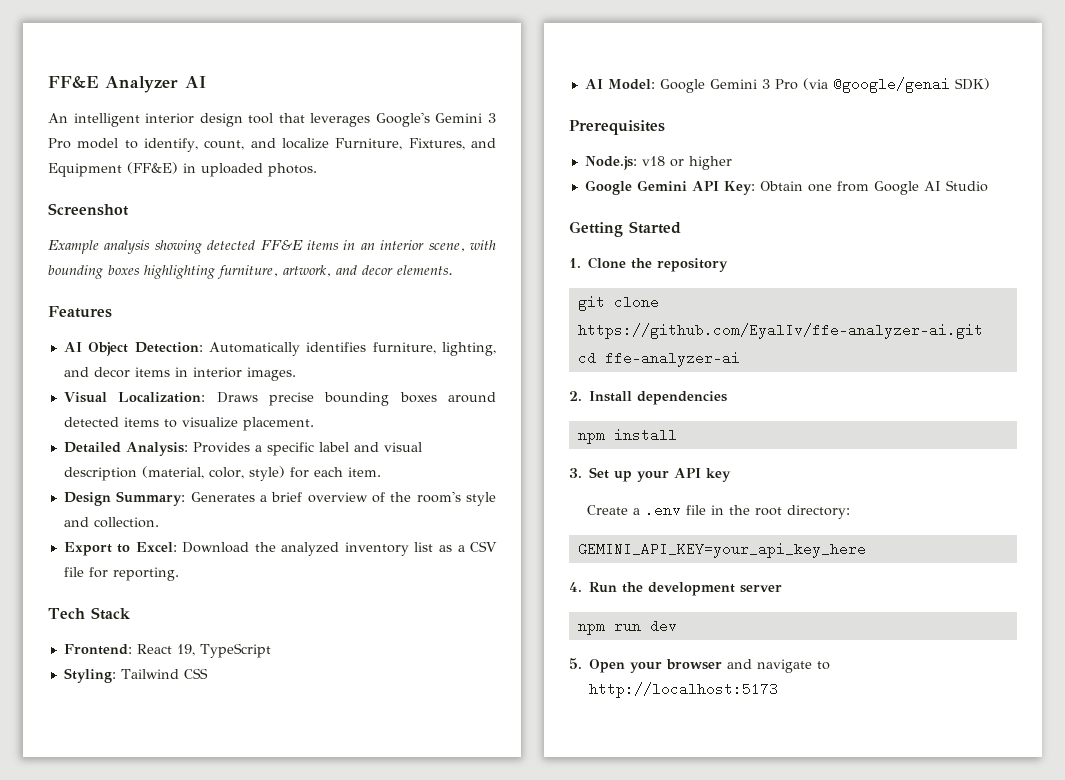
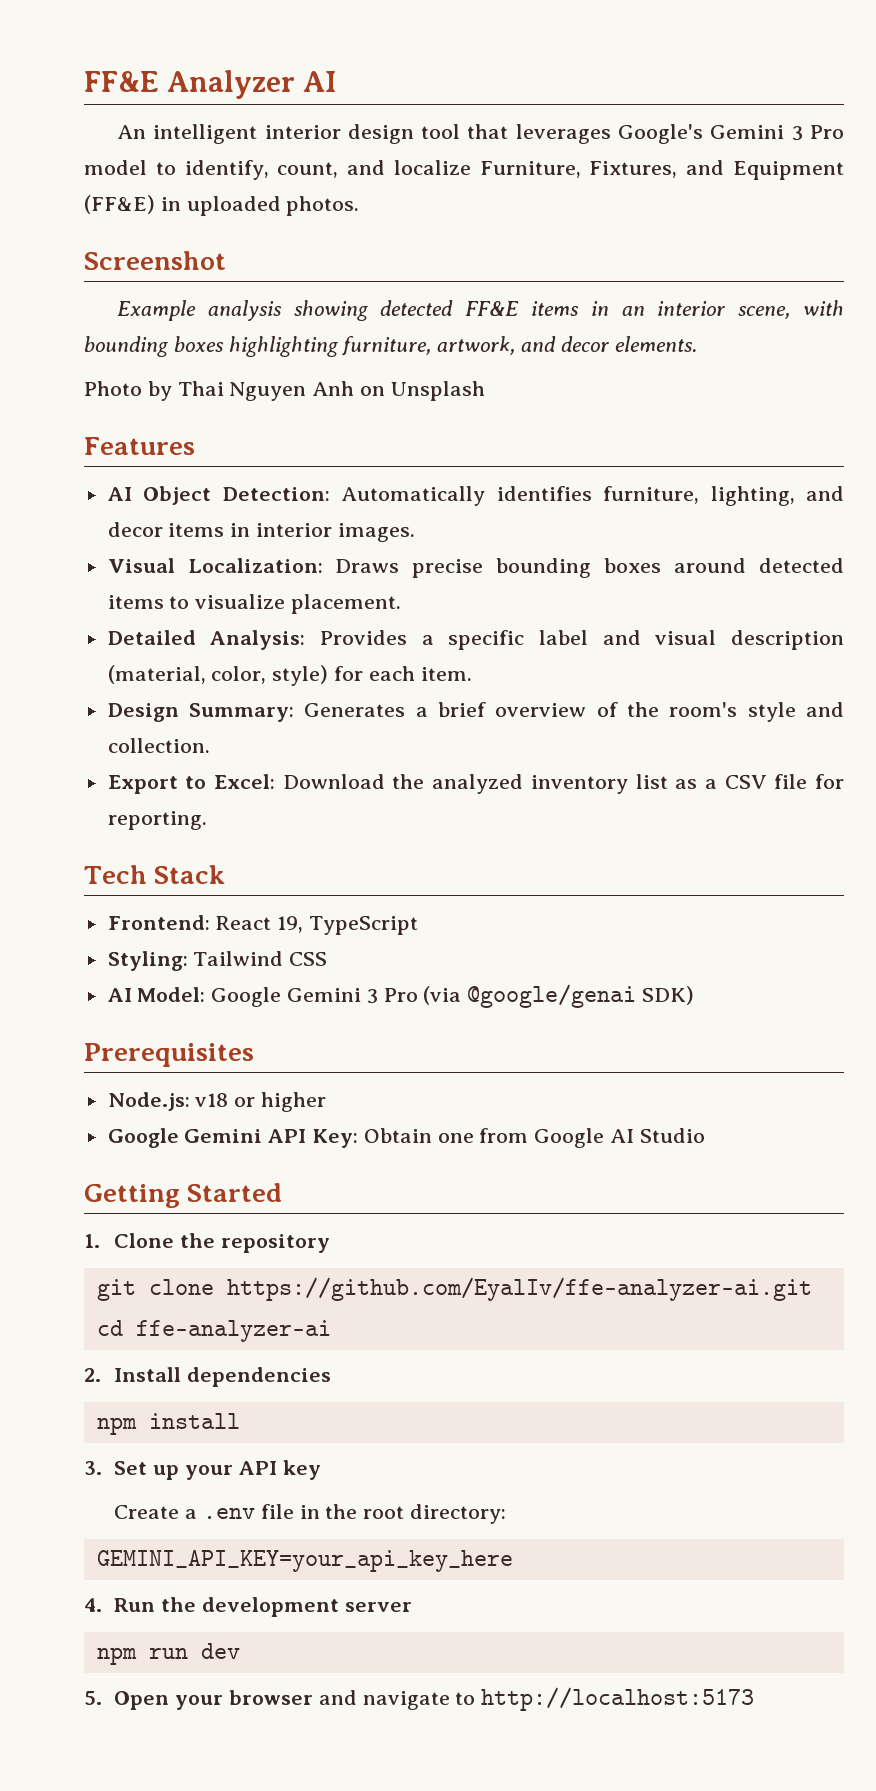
+ Photo by Thai Nguyen Anh on Unsplash

